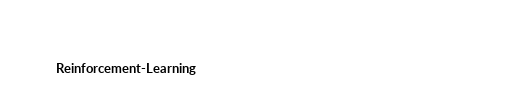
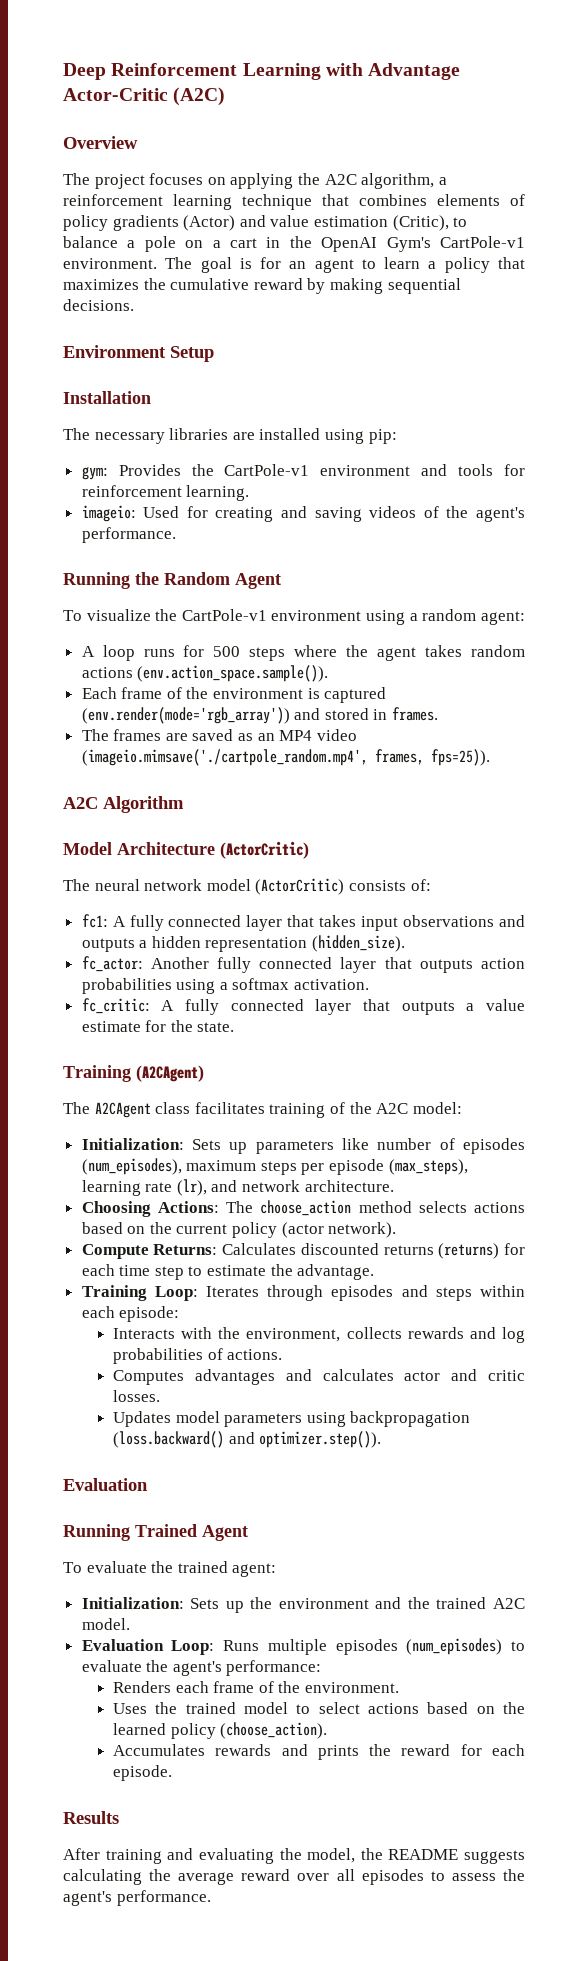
- Reinforcement-Learning
+ Deep Reinforcement Learning with Advantage Actor-Critic (A2C)
+ Overview
+ The project focuses on applying the A2C algorithm, a reinforcement learning technique that combines elements of policy gradients (Actor) and value estimation (Critic), to balance a pole on a cart in the OpenAI Gym's CartPole-v1 environment. The goal is for an agent to learn a policy that maximizes the cumulative reward by making sequential decisions.
+ Environment Setup
+ Installation
+ The necessary libraries are installed using pip:
+ gym: Provides the CartPole-v1 environment and tools for reinforcement learning.
+ imageio: Used for creating and saving videos of the agent's performance.
+ Running the Random Agent
+ To visualize the CartPole-v1 environment using a random agent:
+ A loop runs for 500 steps where the agent takes random actions (env.action_space.sample()).
+ Each frame of the environment is captured (env.render(mode='rgb_array')) and stored in frames.
+ The frames are saved as an MP4 video (imageio.mimsave('./cartpole_random.mp4', frames, fps=25)).
+ A2C Algorithm
+ Model Architecture (ActorCritic)
+ The neural network model (ActorCritic) consists of:
+ fc1: A fully connected layer that takes input observations and outputs a hidden representation (hidden_size).
+ fc_actor: Another fully connected layer that outputs action probabilities using a softmax activation.
+ fc_critic: A fully connected layer that outputs a value estimate for the state.
+ Training (A2CAgent)
+ The A2CAgent class facilitates training of the A2C model:
+ Initialization: Sets up parameters like number of episodes (num_episodes), maximum steps per episode (max_steps), learning rate (lr), and network architecture.
+ Choosing Actions: The choose_action method selects actions based on the current policy (actor network).
+ Compute Returns: Calculates discounted returns (returns) for each time step to estimate the advantage.
+ Training Loop: Iterates through episodes and steps within each episode:
+ Interacts with the environment, collects rewards and log probabilities of actions.
+ Computes advantages and calculates actor and critic losses.
+ Updates model parameters using backpropagation (loss.backward() and optimizer.step()).
+ Evaluation
+ Running Trained Agent
+ To evaluate the trained agent:
+ Initialization: Sets up the environment and the trained A2C model.
+ Evaluation Loop: Runs multiple episodes (num_episodes) to evaluate the agent's performance:
+ Renders each frame of the environment.
+ Uses the trained model to select actions based on the learned policy (choose_action).
+ Accumulates rewards and prints the reward for each episode.
+ Results
+ After training and evaluating the model, the README suggests calculating the average reward over all episodes to assess the agent's performance.

